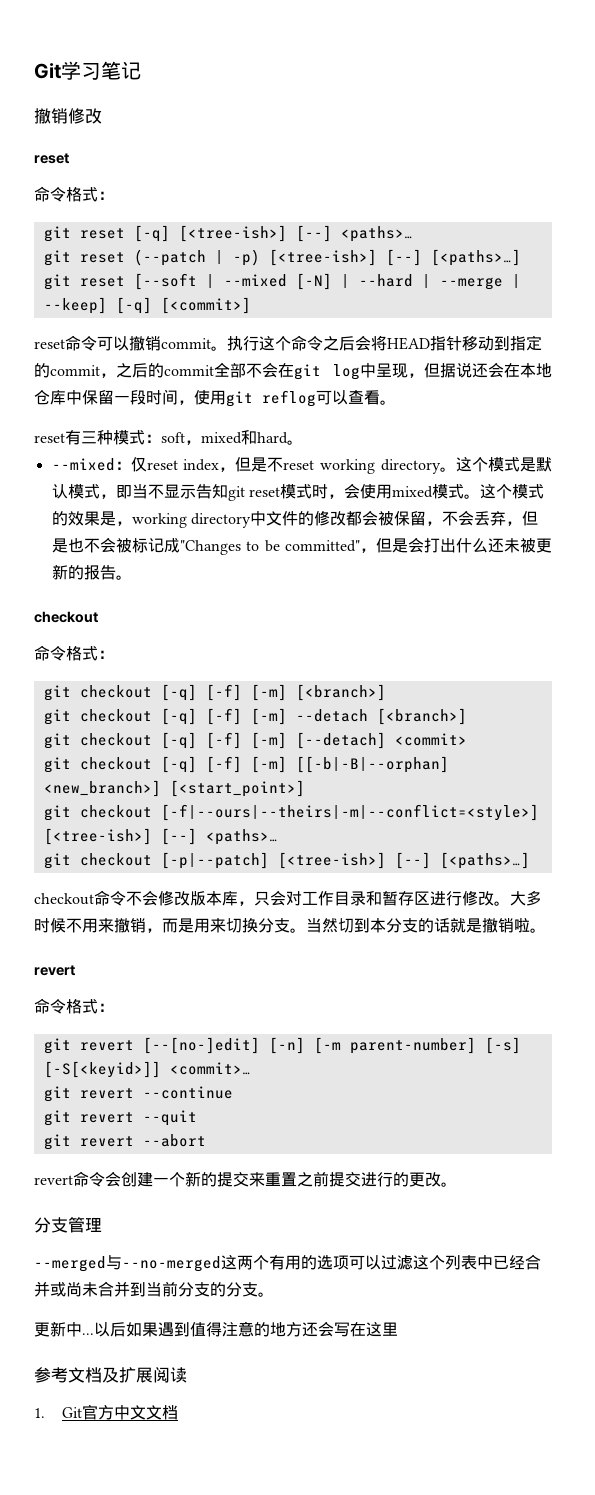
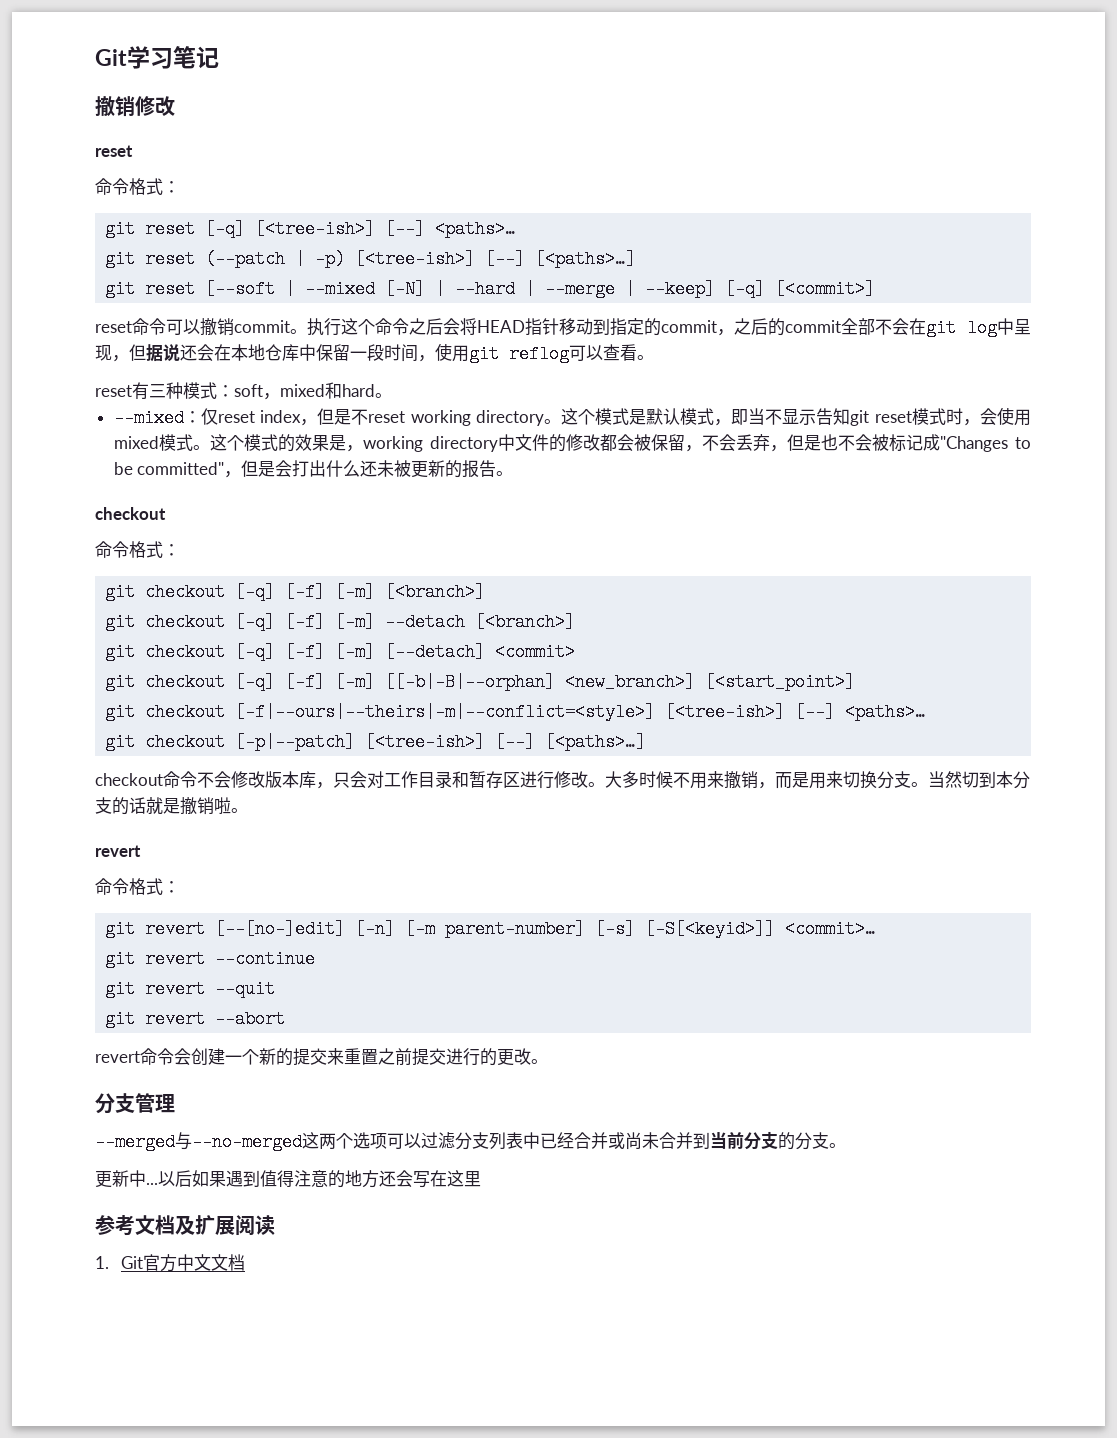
- --merged与--no-merged这两个有用的选项可以过滤这个列表中已经合并或尚未合并到当前分支的分支。
+ --merged与--no-merged这两个选项可以过滤分支列表中已经合并或尚未合并到当前分支的分支。

